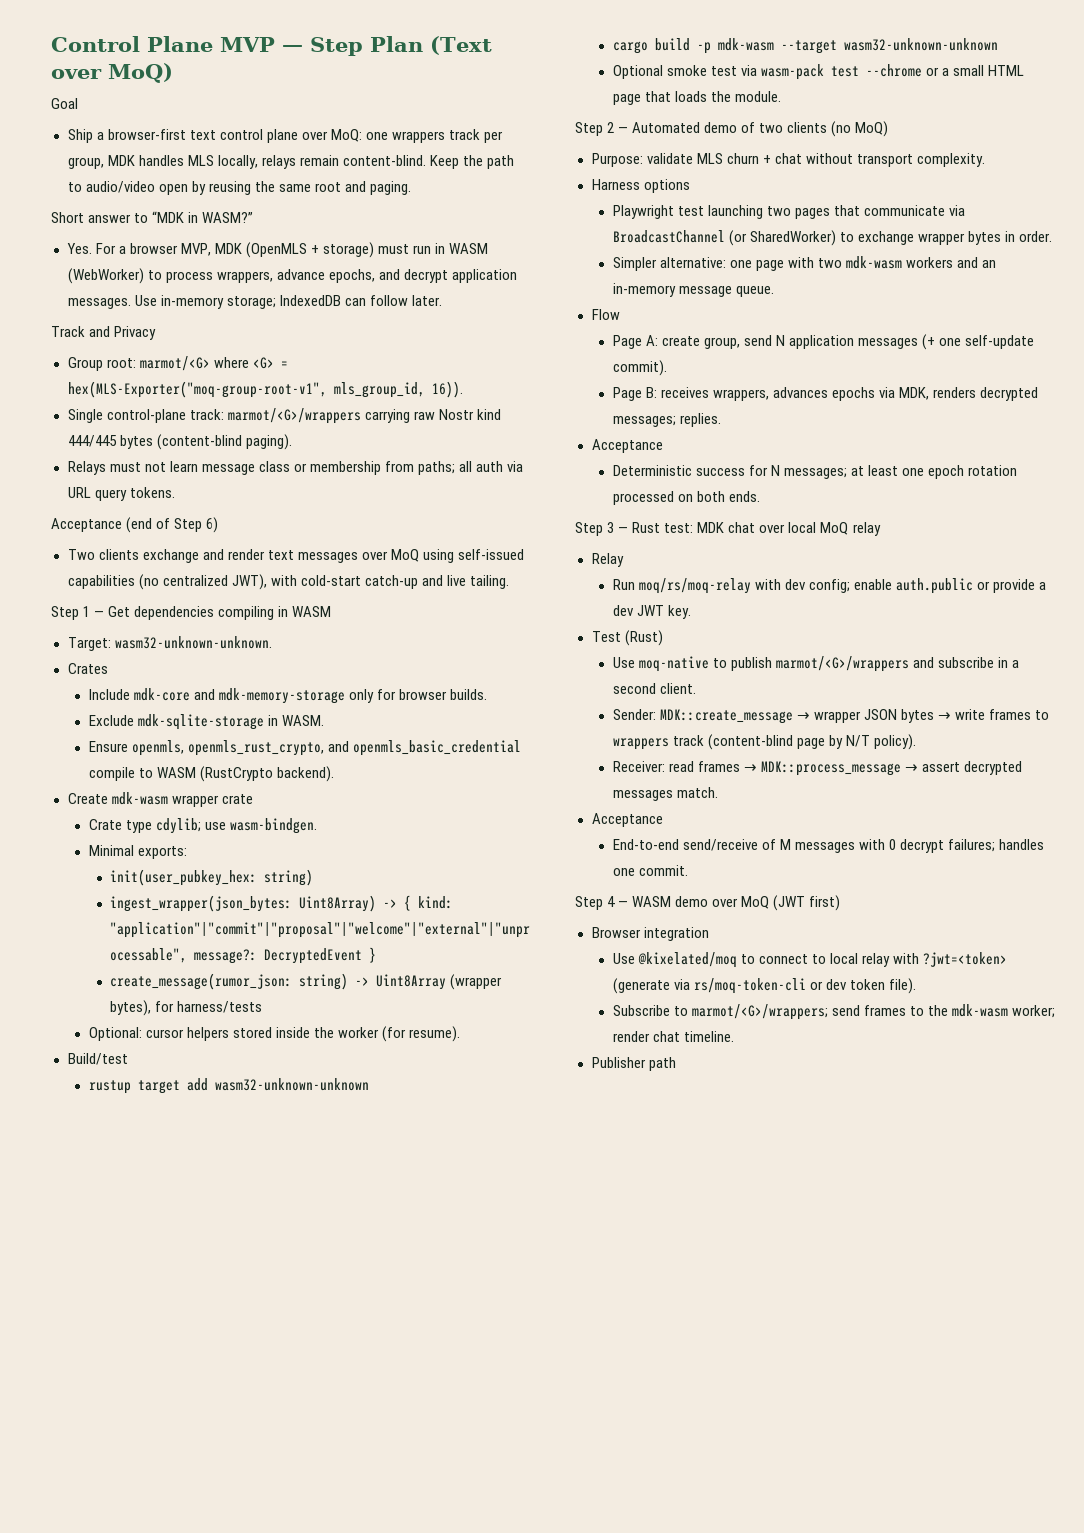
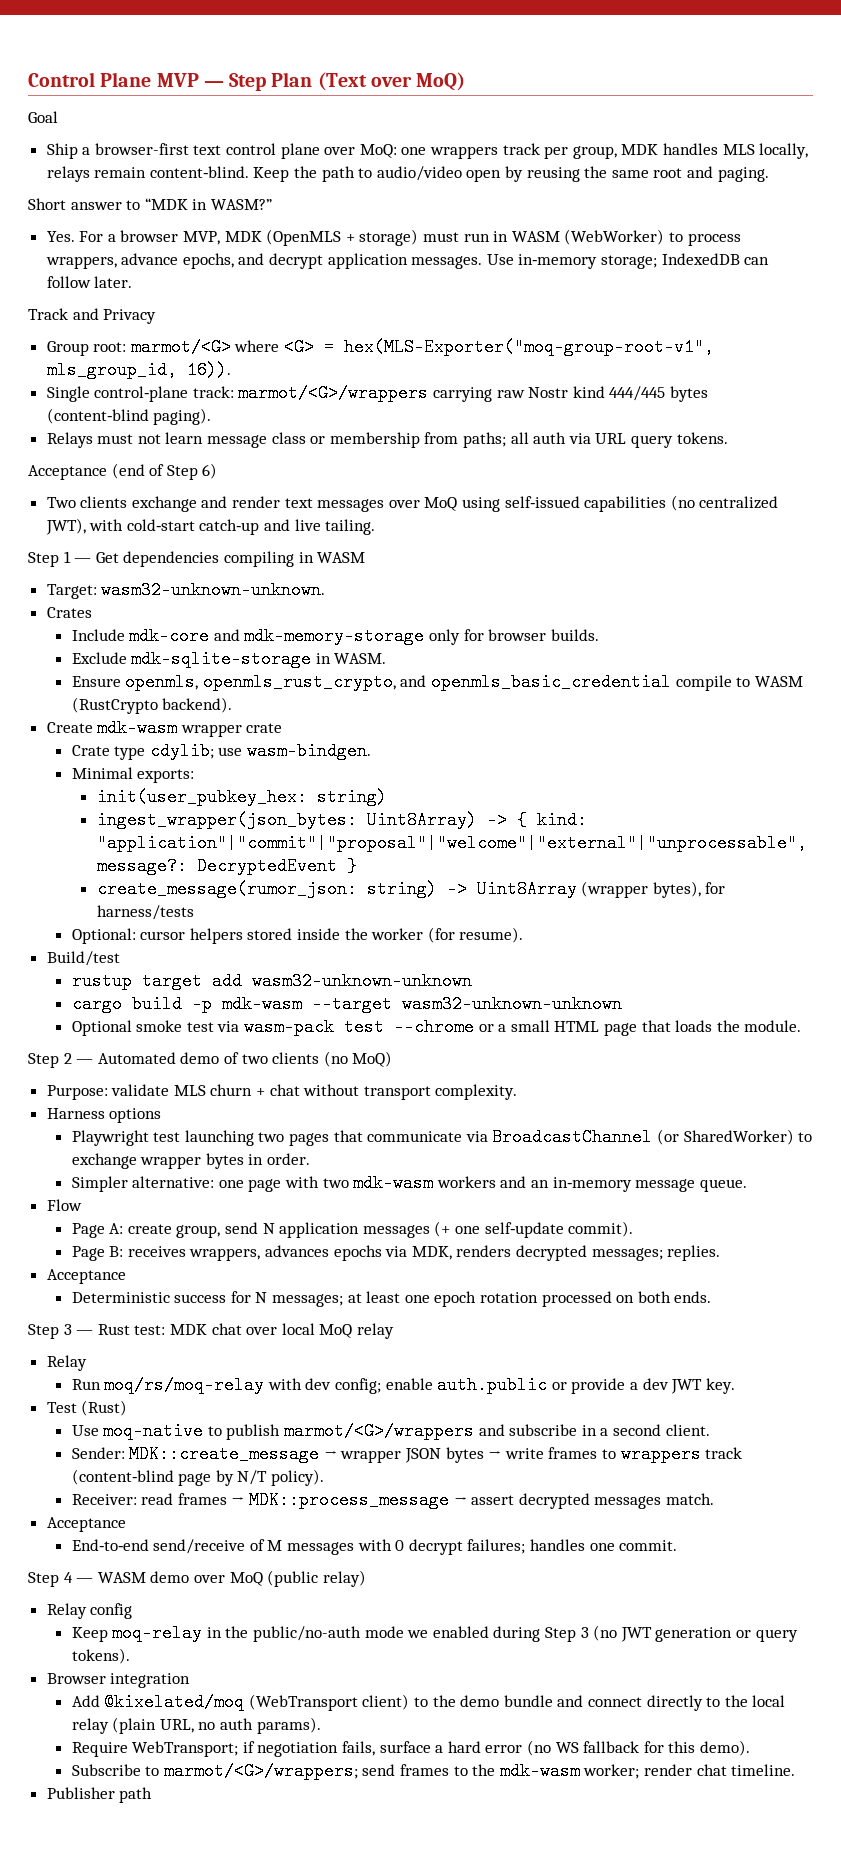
- Step 4 — WASM demo over MoQ (JWT first)
+ Step 4 — WASM demo over MoQ (public relay)
+ Relay config
+ Keep moq-relay in the public/no-auth mode we enabled during Step 3 (no JWT generation or query tokens).
  Browser integration
- Use @kixelated/moq to connect to local relay with ?jwt=<token> (generate via rs/moq-token-cli or dev token file).
+ Add @kixelated/moq (WebTransport client) to the demo bundle and connect directly to the local relay (plain URL, no auth params).
+ Require WebTransport; if negotiation fails, surface a hard error (no WS fallback for this demo).

